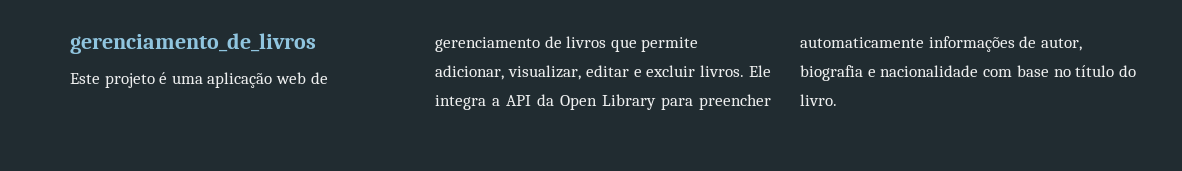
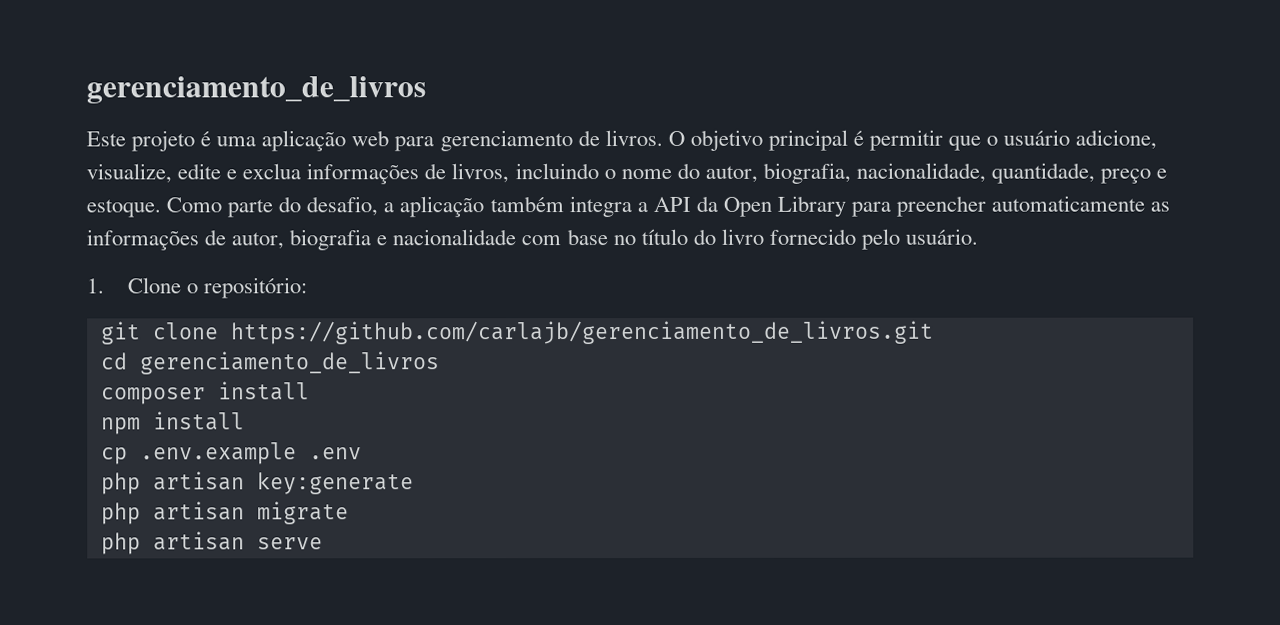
- Este projeto é uma aplicação web de gerenciamento de livros que permite adicionar, visualizar, editar e excluir livros. Ele integra a API da Open Library para preencher automaticamente informações de autor, biografia e nacionalidade com base no título do livro.
+ Este projeto é uma aplicação web para gerenciamento de livros. O objetivo principal é permitir que o usuário adicione, visualize, edite e exclua informações de livros, incluindo o nome do autor, biografia, nacionalidade, quantidade, preço e estoque. Como parte do desafio, a aplicação também integra a API da Open Library para preencher automaticamente as informações de autor, biografia e nacionalidade com base no título do livro fornecido pelo usuário.
+ 1. Clone o repositório:
+ git clone https://github.com/carlajb/gerenciamento_de_livros.git
+ cd gerenciamento_de_livros
+ composer install
+ npm install
+ cp .env.example .env
+ php artisan key:generate
+ php artisan migrate
+ php artisan serve

